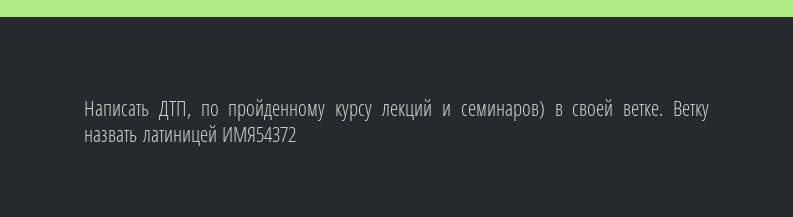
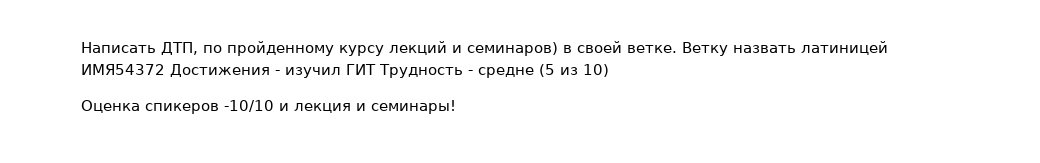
- Ветку назвать латиницей ИМЯ54372
+ Ветку назвать латиницей ИМЯ54372 Достижения - изучил ГИТ Трудность - средне (5 из 10)
+ Оценка спикеров -10/10 и лекция и семинары!

